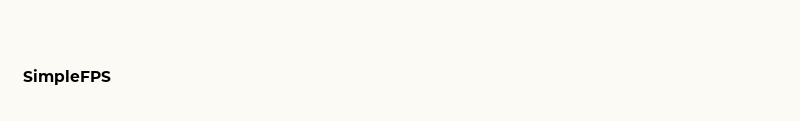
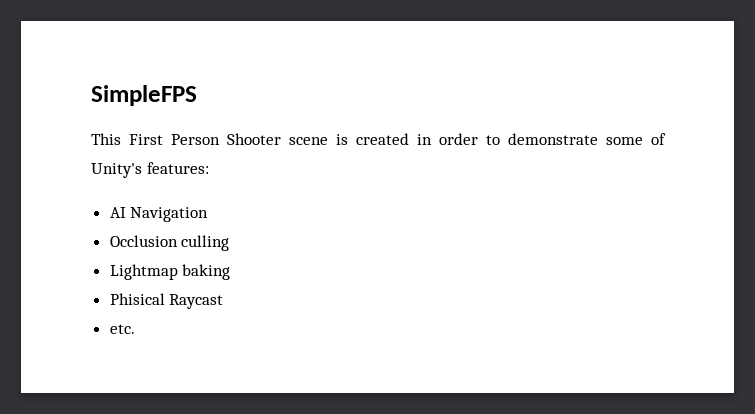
+ This First Person Shooter scene is created in order to demonstrate some of Unity's features:
+ AI Navigation
+ Occlusion culling
+ Lightmap baking
+ Phisical Raycast
+ etc.

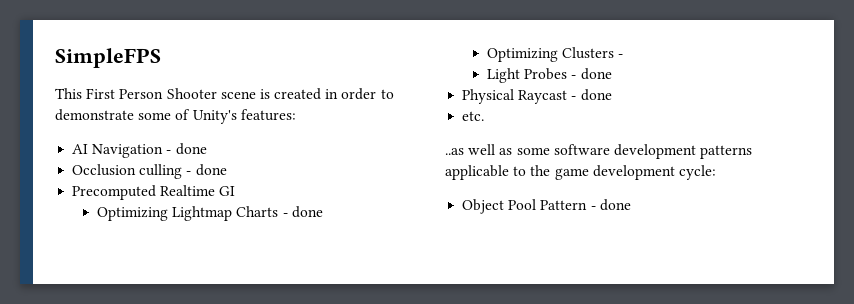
- AI Navigation
+ AI Navigation - done
- Occlusion culling
- Lightmap baking
- Phisical Raycast
+ Occlusion culling - done
+ Precomputed Realtime GI
+ Optimizing Lightmap Charts - done
+ Optimizing Clusters -
+ Light Probes - done
+ Physical Raycast - done
+ ..as well as some software development patterns applicable to the game development cycle:
+ Object Pool Pattern - done

